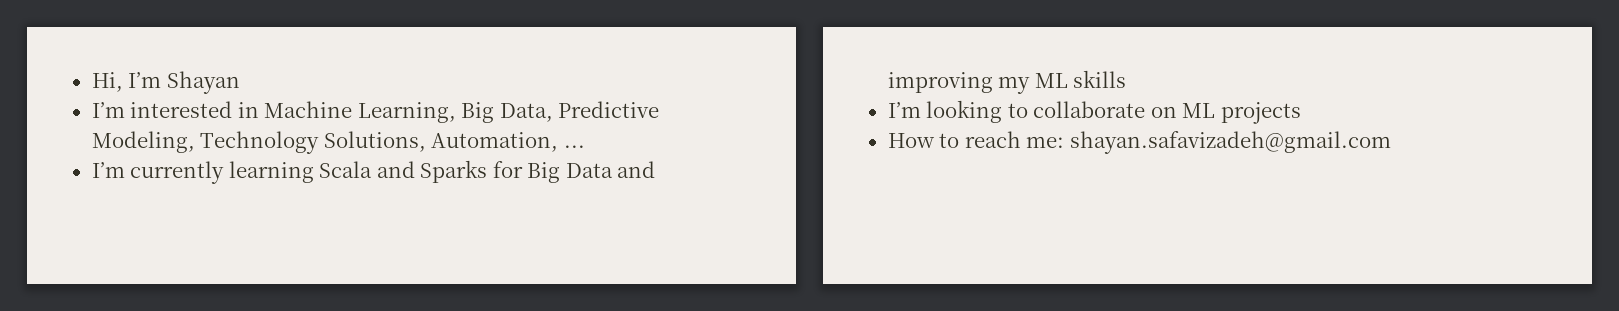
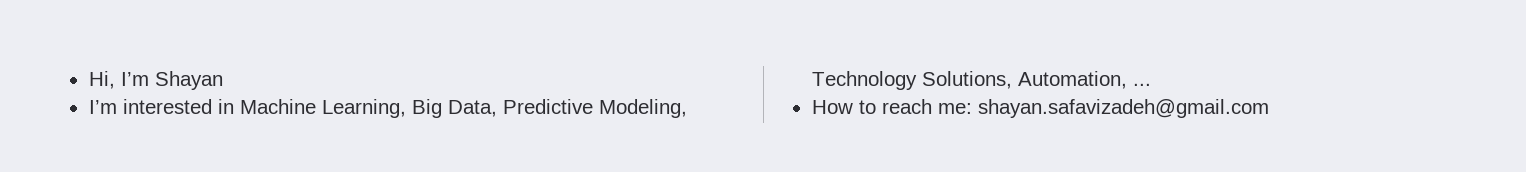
- I’m currently learning Scala and Sparks for Big Data and improving my ML skills
- I’m looking to collaborate on ML projects

